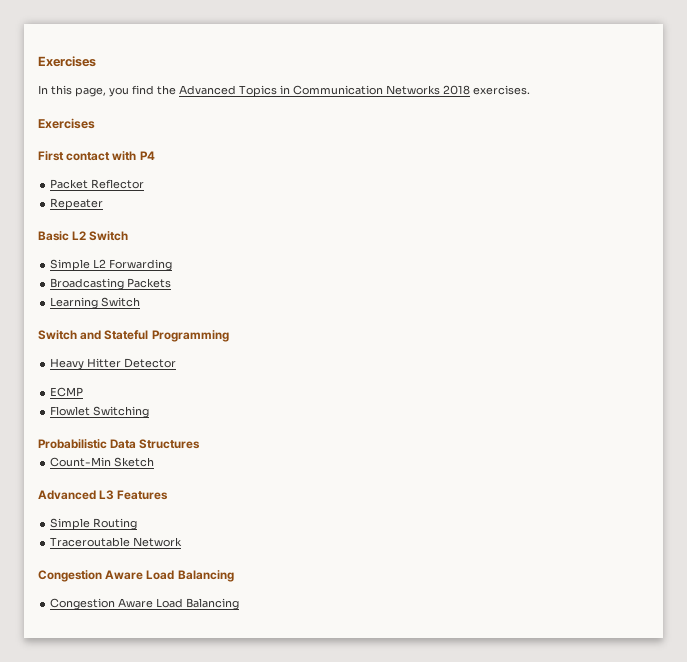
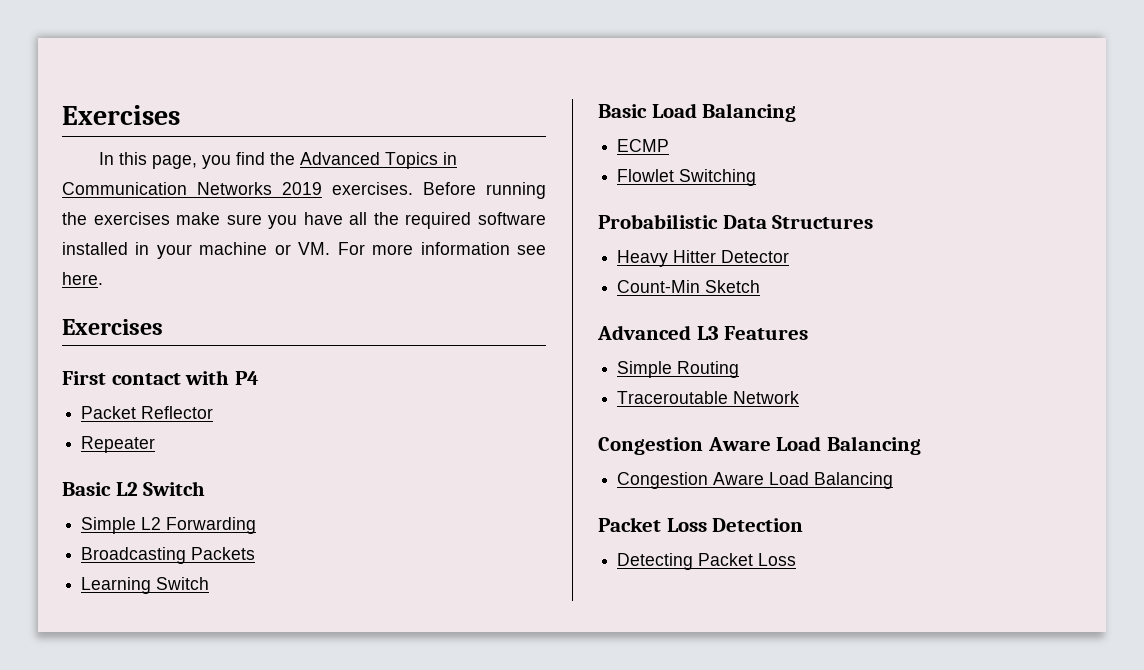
- In this page, you find the Advanced Topics in Communication Networks 2018 exercises.
+ In this page, you find the Advanced Topics in Communication Networks 2019 exercises. Before running the exercises make sure you have all the required software installed in your machine or VM. For more information see here.
- Switch and Stateful Programming
- Heavy Hitter Detector
+ Basic Load Balancing
+ Heavy Hitter Detector
+ Packet Loss Detection
+ Detecting Packet Loss

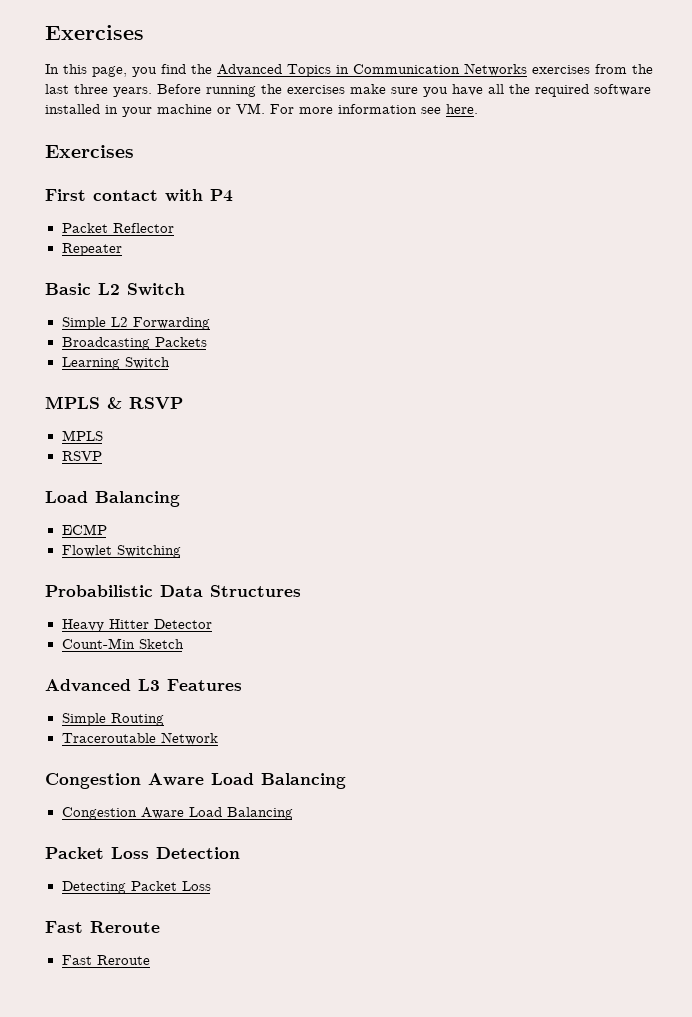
- In this page, you find the Advanced Topics in Communication Networks 2019 exercises.
+ In this page, you find the Advanced Topics in Communication Networks exercises from the last three years.
- Basic Load Balancing
+ MPLS & RSVP
+ MPLS
+ RSVP
+ Load Balancing
  Detecting Packet Loss
+ Fast Reroute
+ Fast Reroute

